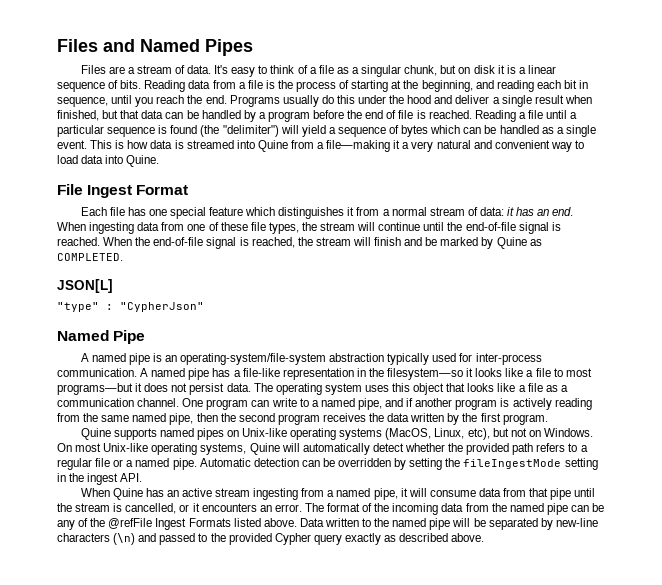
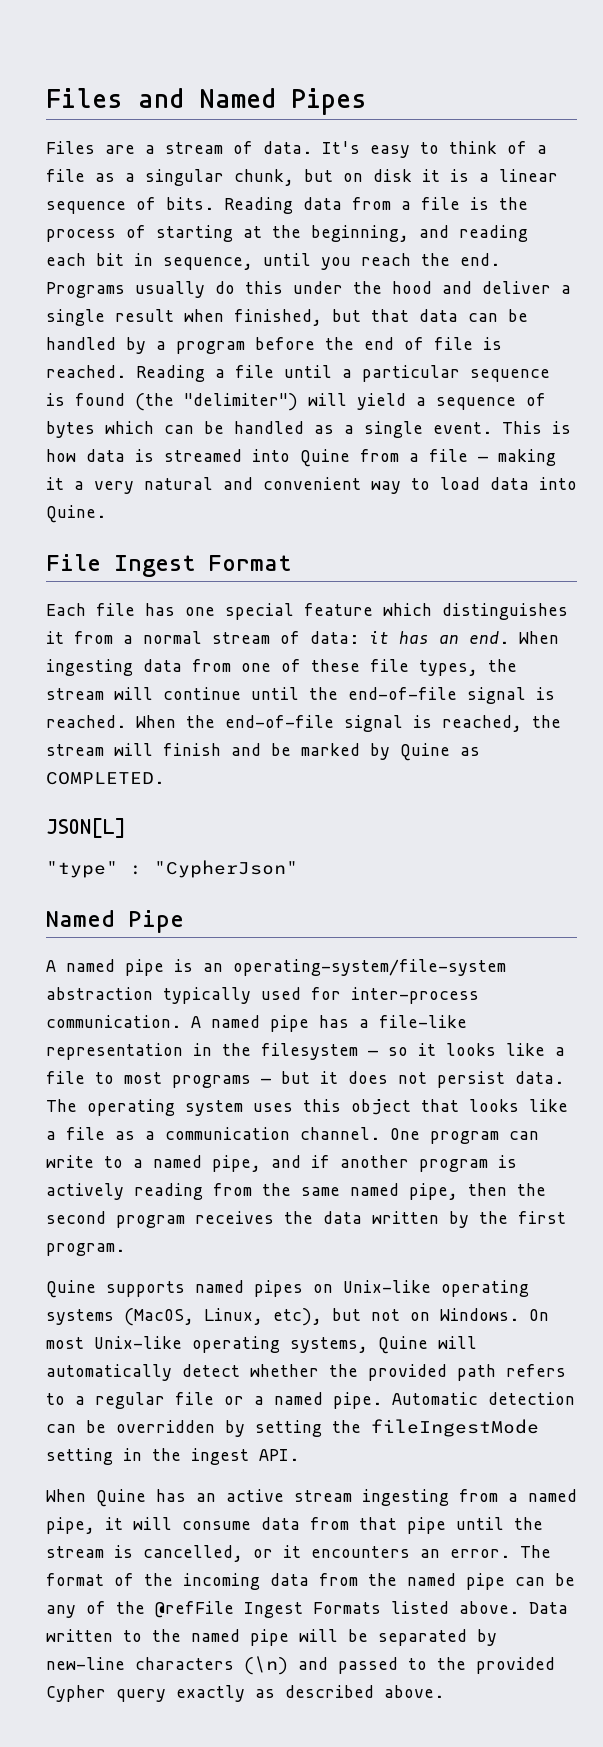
- This is how data is streamed into Quine from a file—making it a very natural and convenient way to load data into Quine.
+ This is how data is streamed into Quine from a file — making it a very natural and convenient way to load data into Quine.
- A named pipe has a file-like representation in the filesystem—so it looks like a file to most programs—but it does not persist data.
+ A named pipe has a file-like representation in the filesystem — so it looks like a file to most programs — but it does not persist data.

